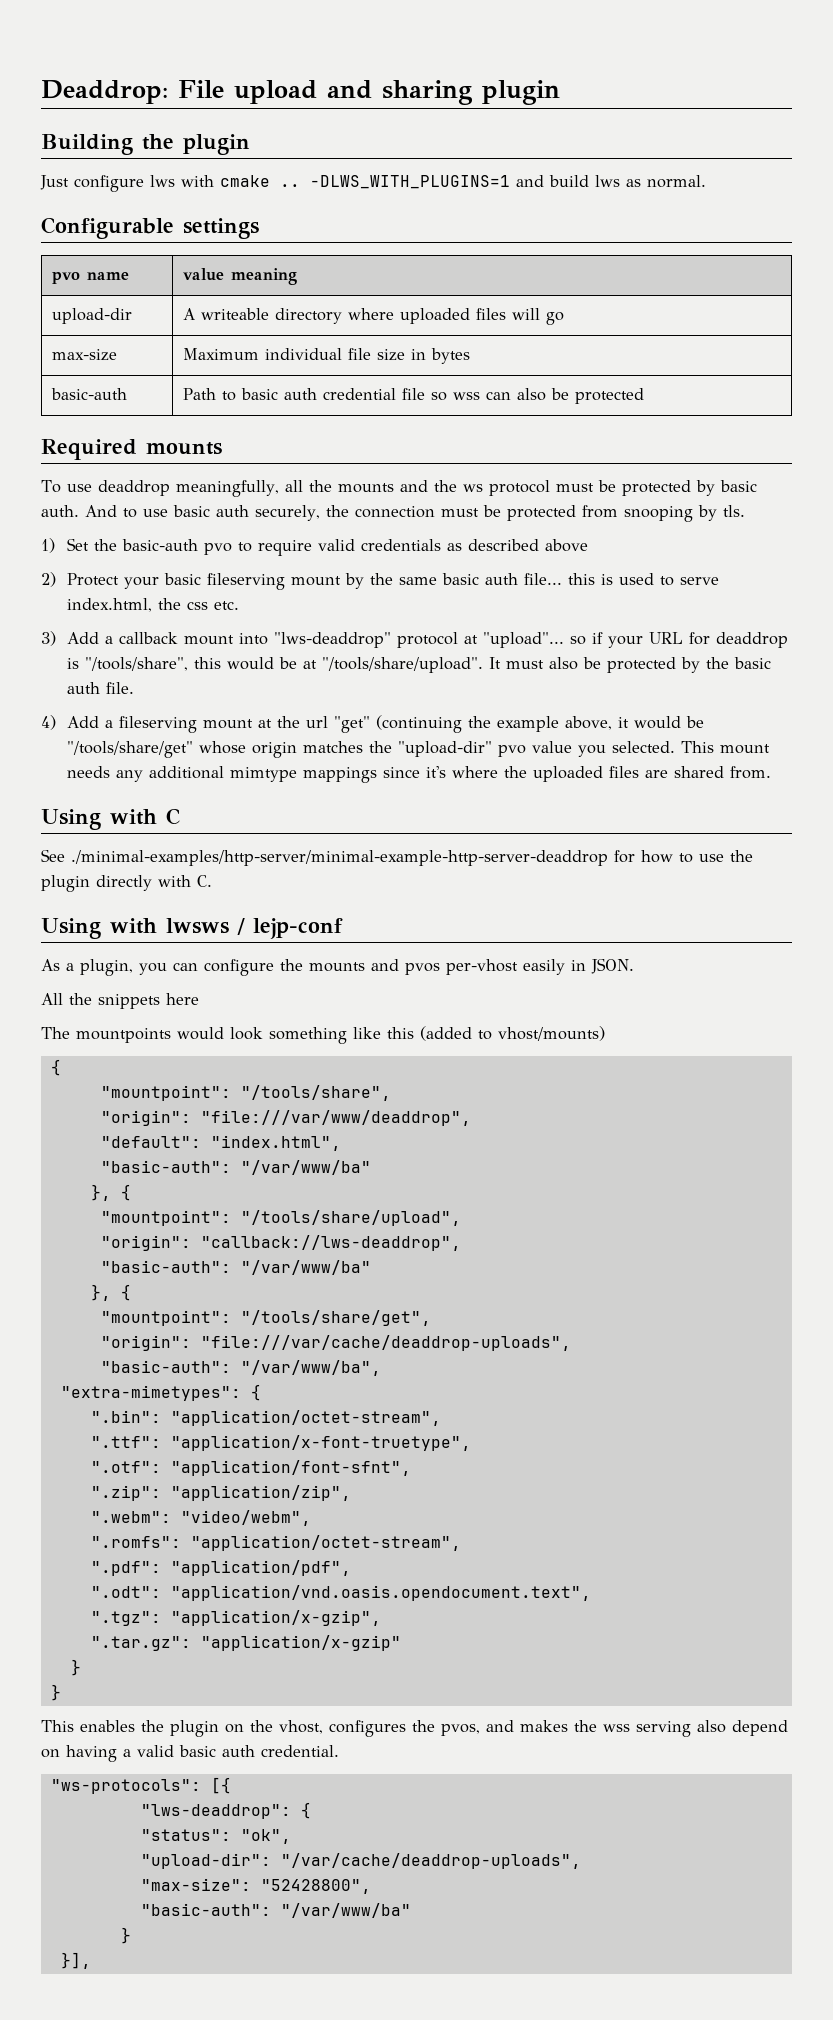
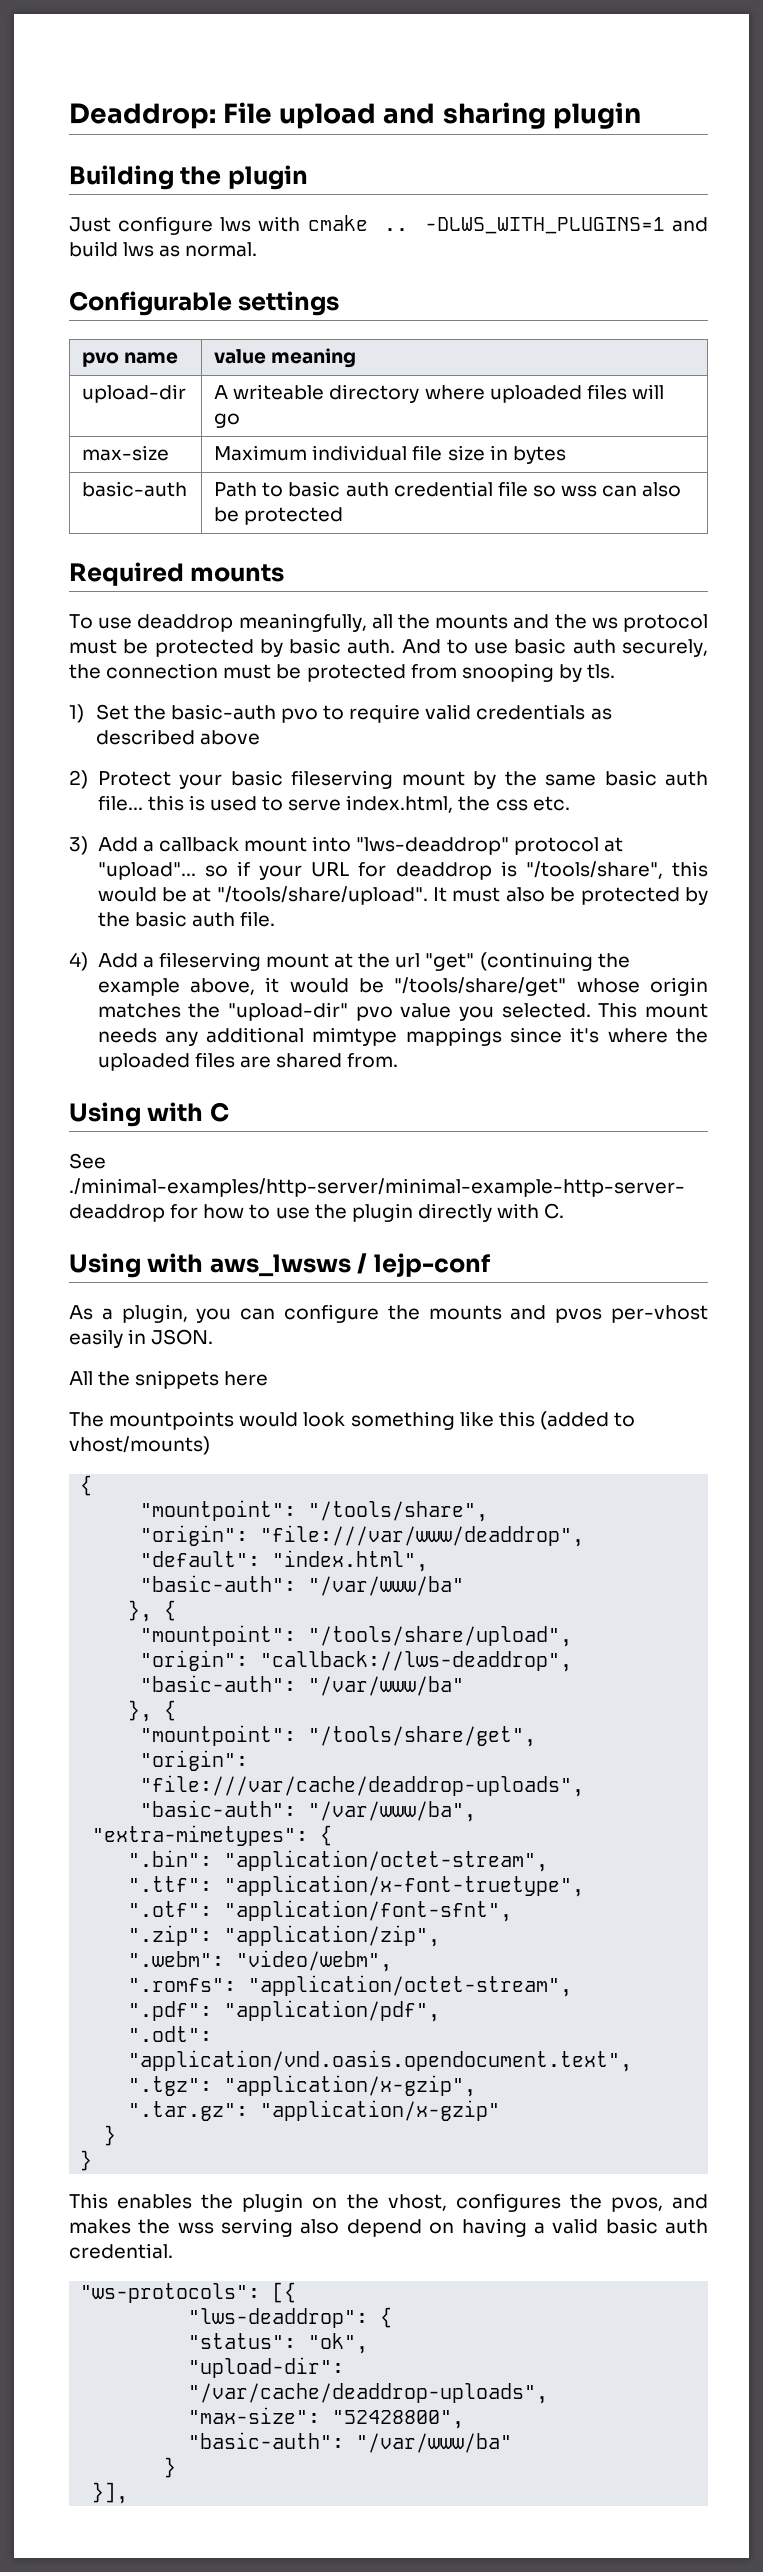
- Using with lwsws / lejp-conf
+ Using with aws_lwsws / lejp-conf

